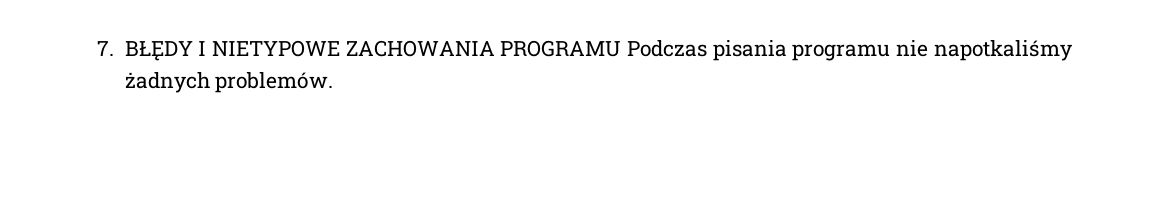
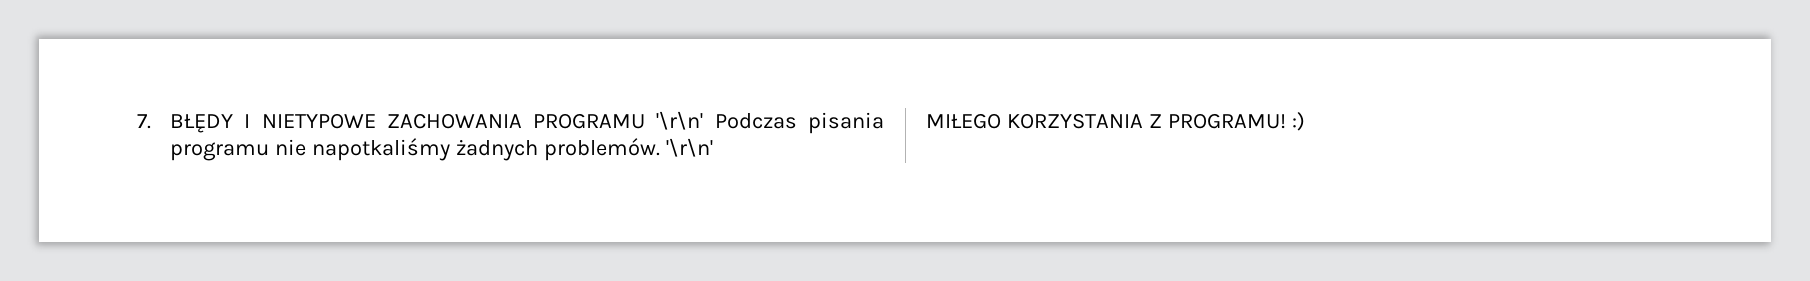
- 7. BŁĘDY I NIETYPOWE ZACHOWANIA PROGRAMU Podczas pisania programu nie napotkaliśmy żadnych problemów.
+ 7. BŁĘDY I NIETYPOWE ZACHOWANIA PROGRAMU '\r\n' Podczas pisania programu nie napotkaliśmy żadnych problemów. '\r\n'
+ MIŁEGO KORZYSTANIA Z PROGRAMU! :)

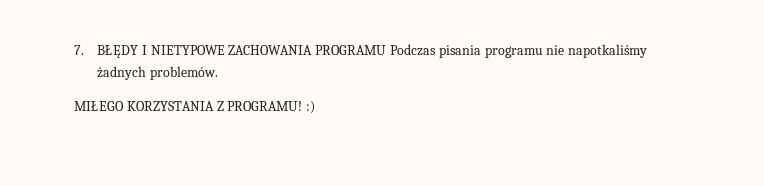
- 7. BŁĘDY I NIETYPOWE ZACHOWANIA PROGRAMU '\r\n' Podczas pisania programu nie napotkaliśmy żadnych problemów. '\r\n'
+ 7. BŁĘDY I NIETYPOWE ZACHOWANIA PROGRAMU Podczas pisania programu nie napotkaliśmy żadnych problemów.

